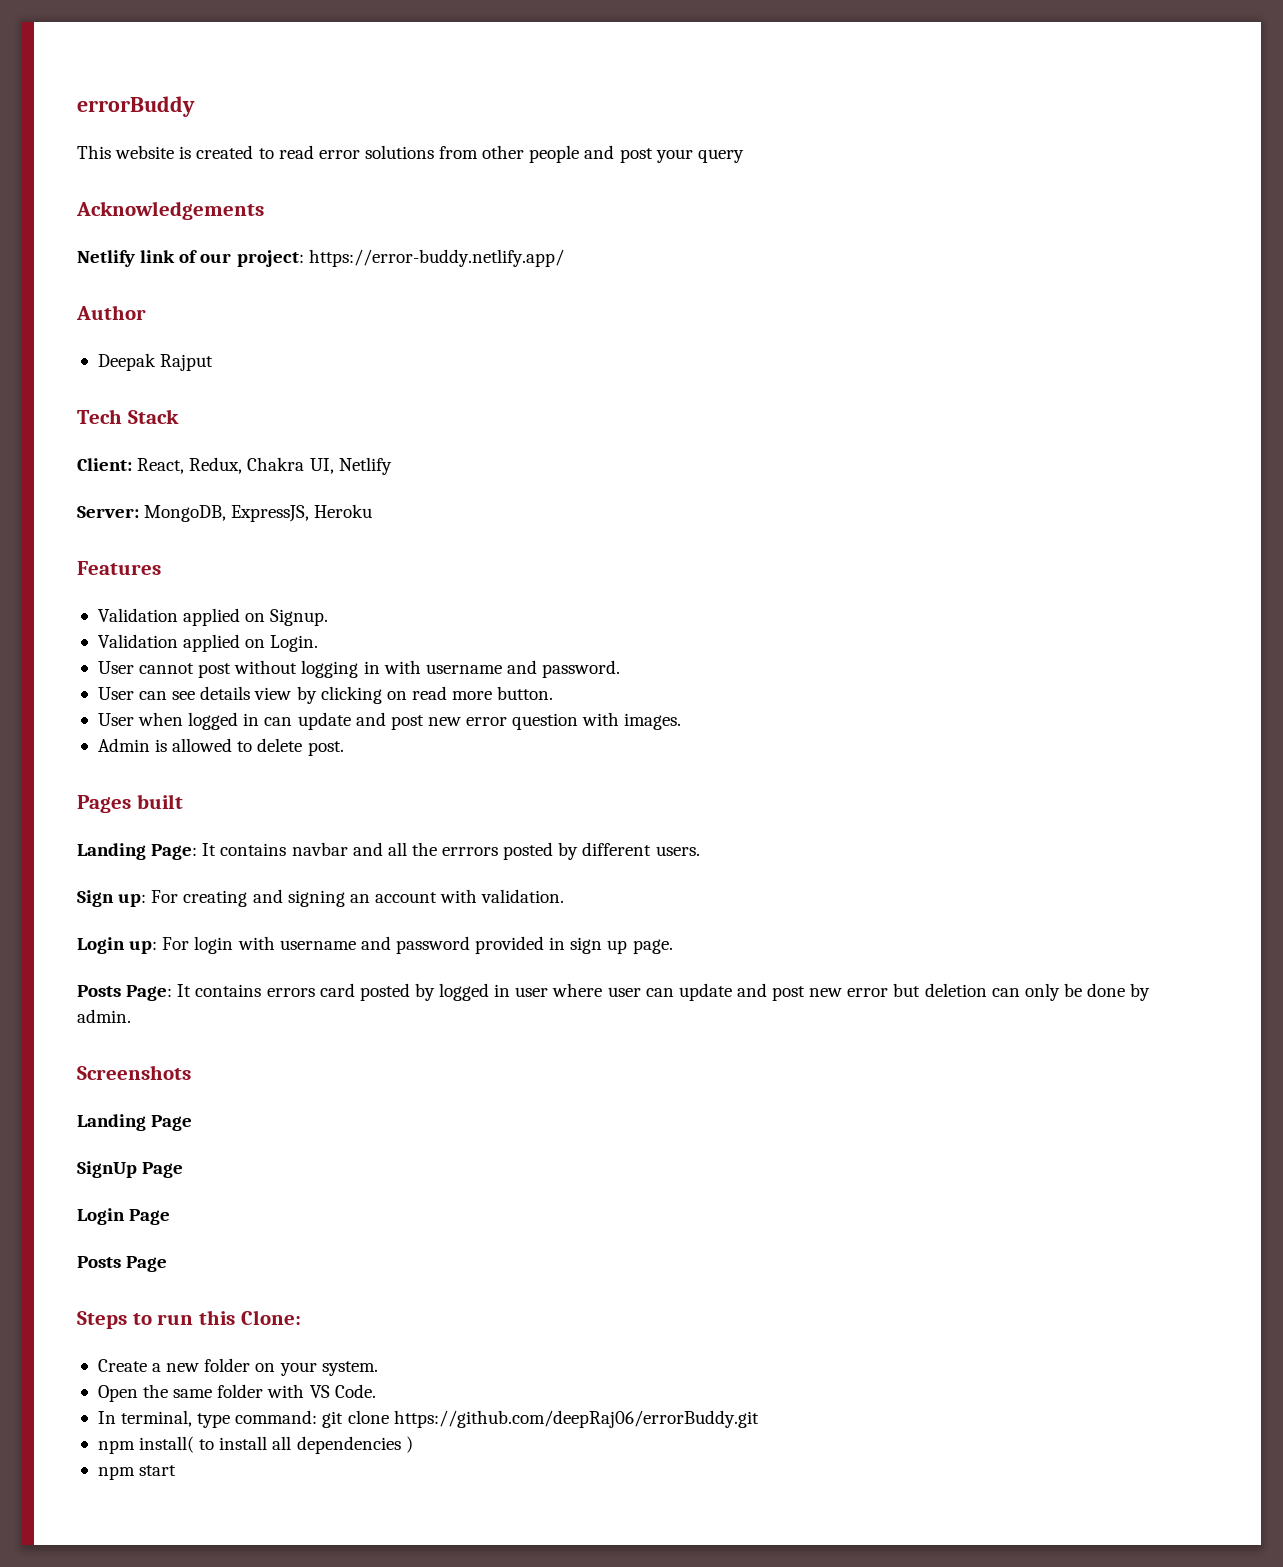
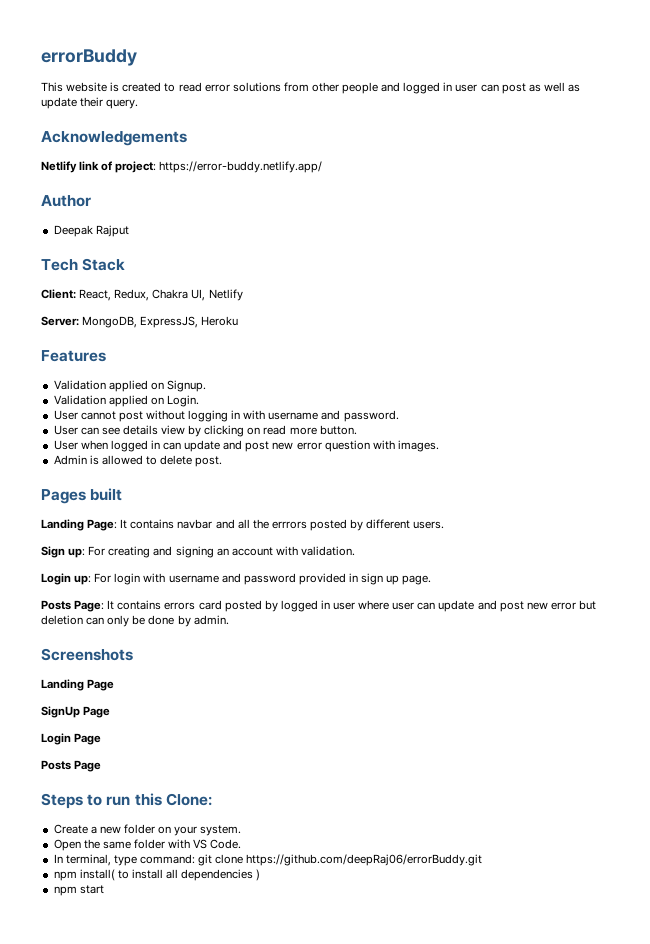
- This website is created to read error solutions from other people and post your query
+ This website is created to read error solutions from other people and logged in user can post as well as update their query.
- Netlify link of our project: https://error-buddy.netlify.app/
+ Netlify link of project: https://error-buddy.netlify.app/

